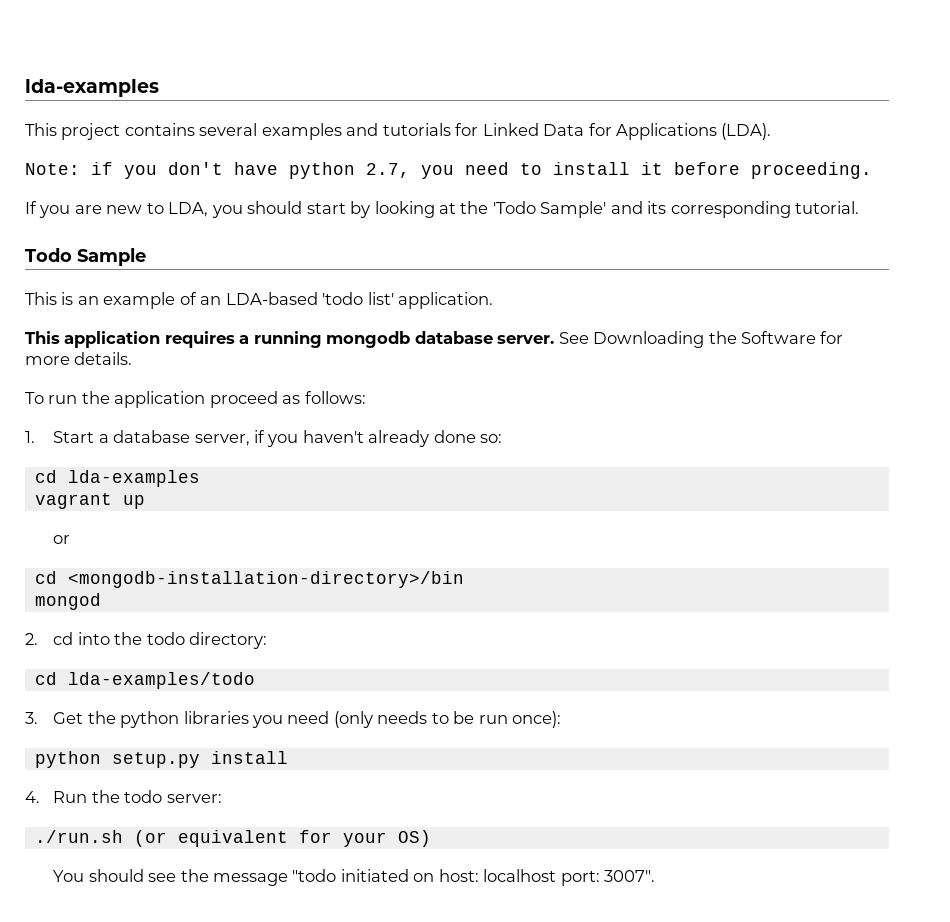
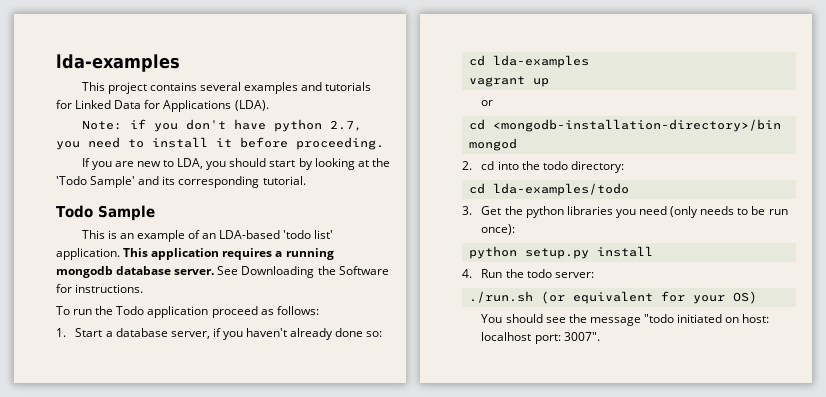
- This is an example of an LDA-based 'todo list' application.
- This application requires a running mongodb database server.
+ This is an example of an LDA-based 'todo list' application. This application requires a running mongodb database server.
- See Downloading the Software for more details.
+ See Downloading the Software for instructions.
- To run the application proceed as follows:
+ To run the Todo application proceed as follows:

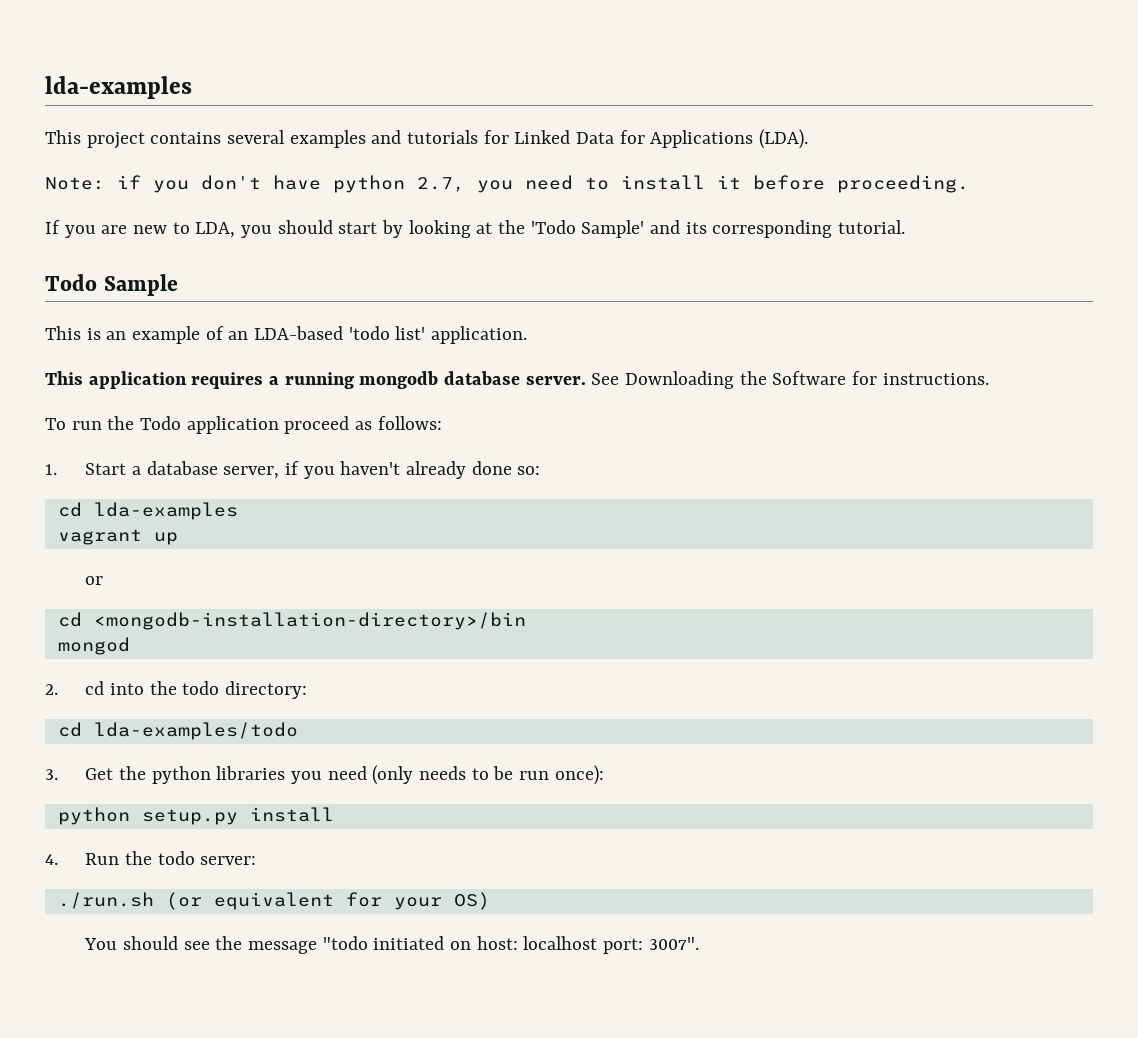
- This is an example of an LDA-based 'todo list' application. This application requires a running mongodb database server.
+ This is an example of an LDA-based 'todo list' application.
+ This application requires a running mongodb database server.

